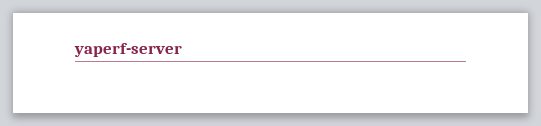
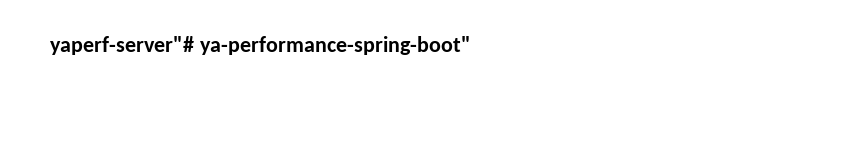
- yaperf-server
+ yaperf-server"# ya-performance-spring-boot"

